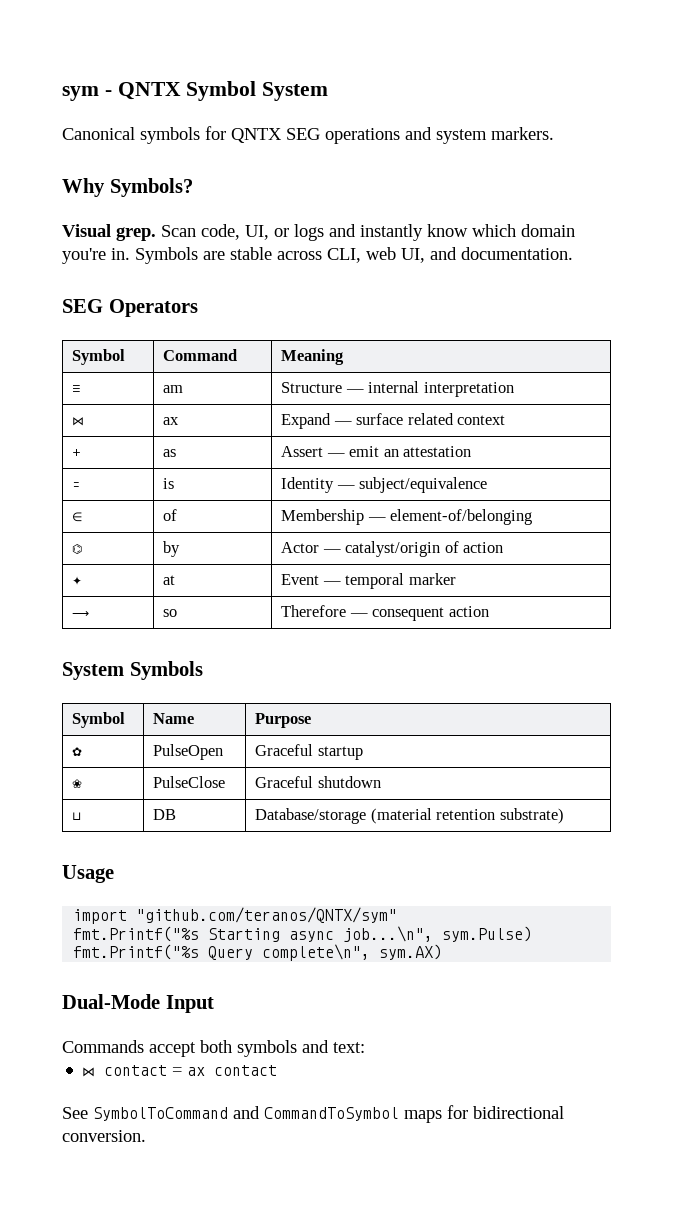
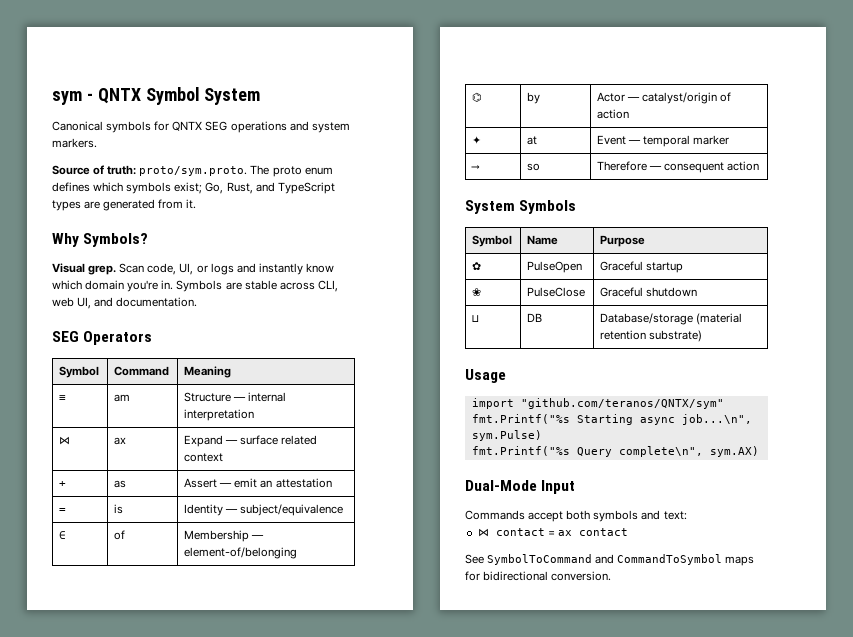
+ Source of truth: proto/sym.proto. The proto enum defines which symbols exist; Go, Rust, and TypeScript types are generated from it.

